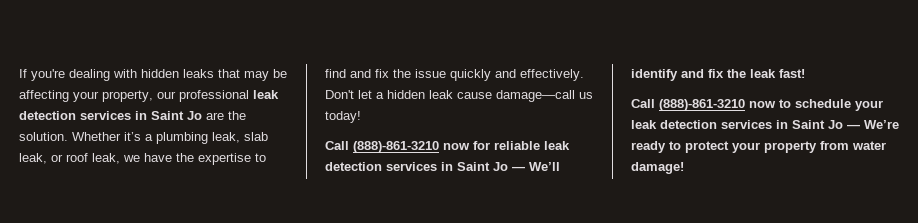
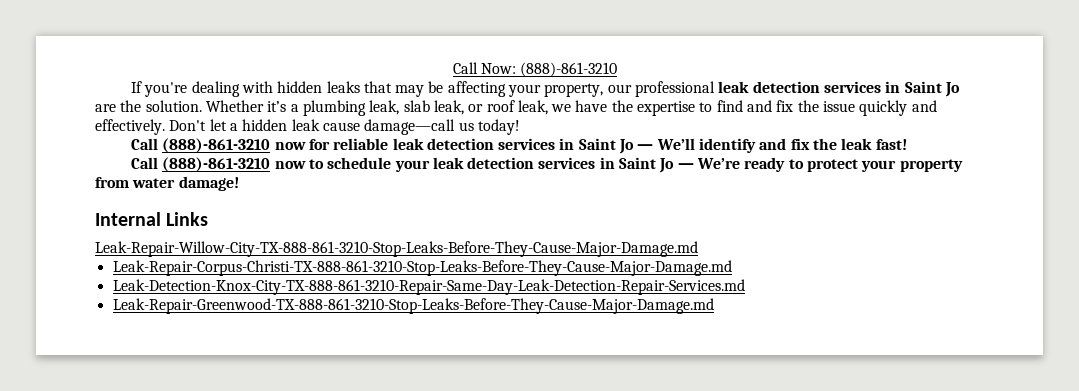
+ Call Now: (888)-861-3210
+ Internal Links
+ Leak-Repair-Willow-City-TX-888-861-3210-Stop-Leaks-Before-They-Cause-Major-Damage.md
+ Leak-Repair-Corpus-Christi-TX-888-861-3210-Stop-Leaks-Before-They-Cause-Major-Damage.md
+ Leak-Detection-Knox-City-TX-888-861-3210-Repair-Same-Day-Leak-Detection-Repair-Services.md
+ Leak-Repair-Greenwood-TX-888-861-3210-Stop-Leaks-Before-They-Cause-Major-Damage.md

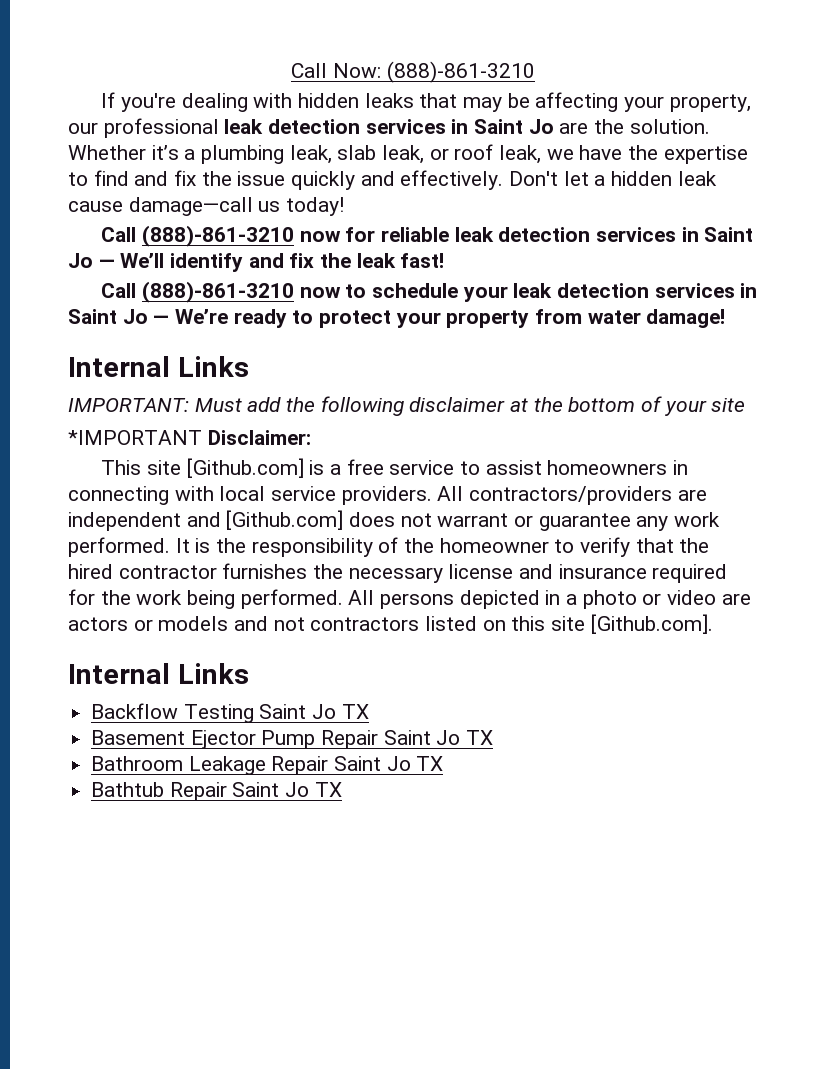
- Leak-Repair-Willow-City-TX-888-861-3210-Stop-Leaks-Before-They-Cause-Major-Damage.md
- Leak-Repair-Corpus-Christi-TX-888-861-3210-Stop-Leaks-Before-They-Cause-Major-Damage.md
- Leak-Detection-Knox-City-TX-888-861-3210-Repair-Same-Day-Leak-Detection-Repair-Services.md
- Leak-Repair-Greenwood-TX-888-861-3210-Stop-Leaks-Before-They-Cause-Major-Damage.md
+ IMPORTANT: Must add the following disclaimer at the bottom of your site
+ *IMPORTANT Disclaimer:
+ This site [Github.com] is a free service to assist homeowners in connecting with local service providers. All contractors/providers are independent and [Github.com] does not warrant or guarantee any work performed. It is the responsibility of the homeowner to verify that the hired contractor furnishes the necessary license and insurance required for the work being performed. All persons depicted in a photo or video are actors or models and not contractors listed on this site [Github.com].
+ Internal Links
+ Backflow Testing Saint Jo TX
+ Basement Ejector Pump Repair Saint Jo TX
+ Bathroom Leakage Repair Saint Jo TX
+ Bathtub Repair Saint Jo TX

